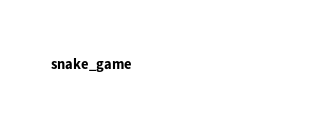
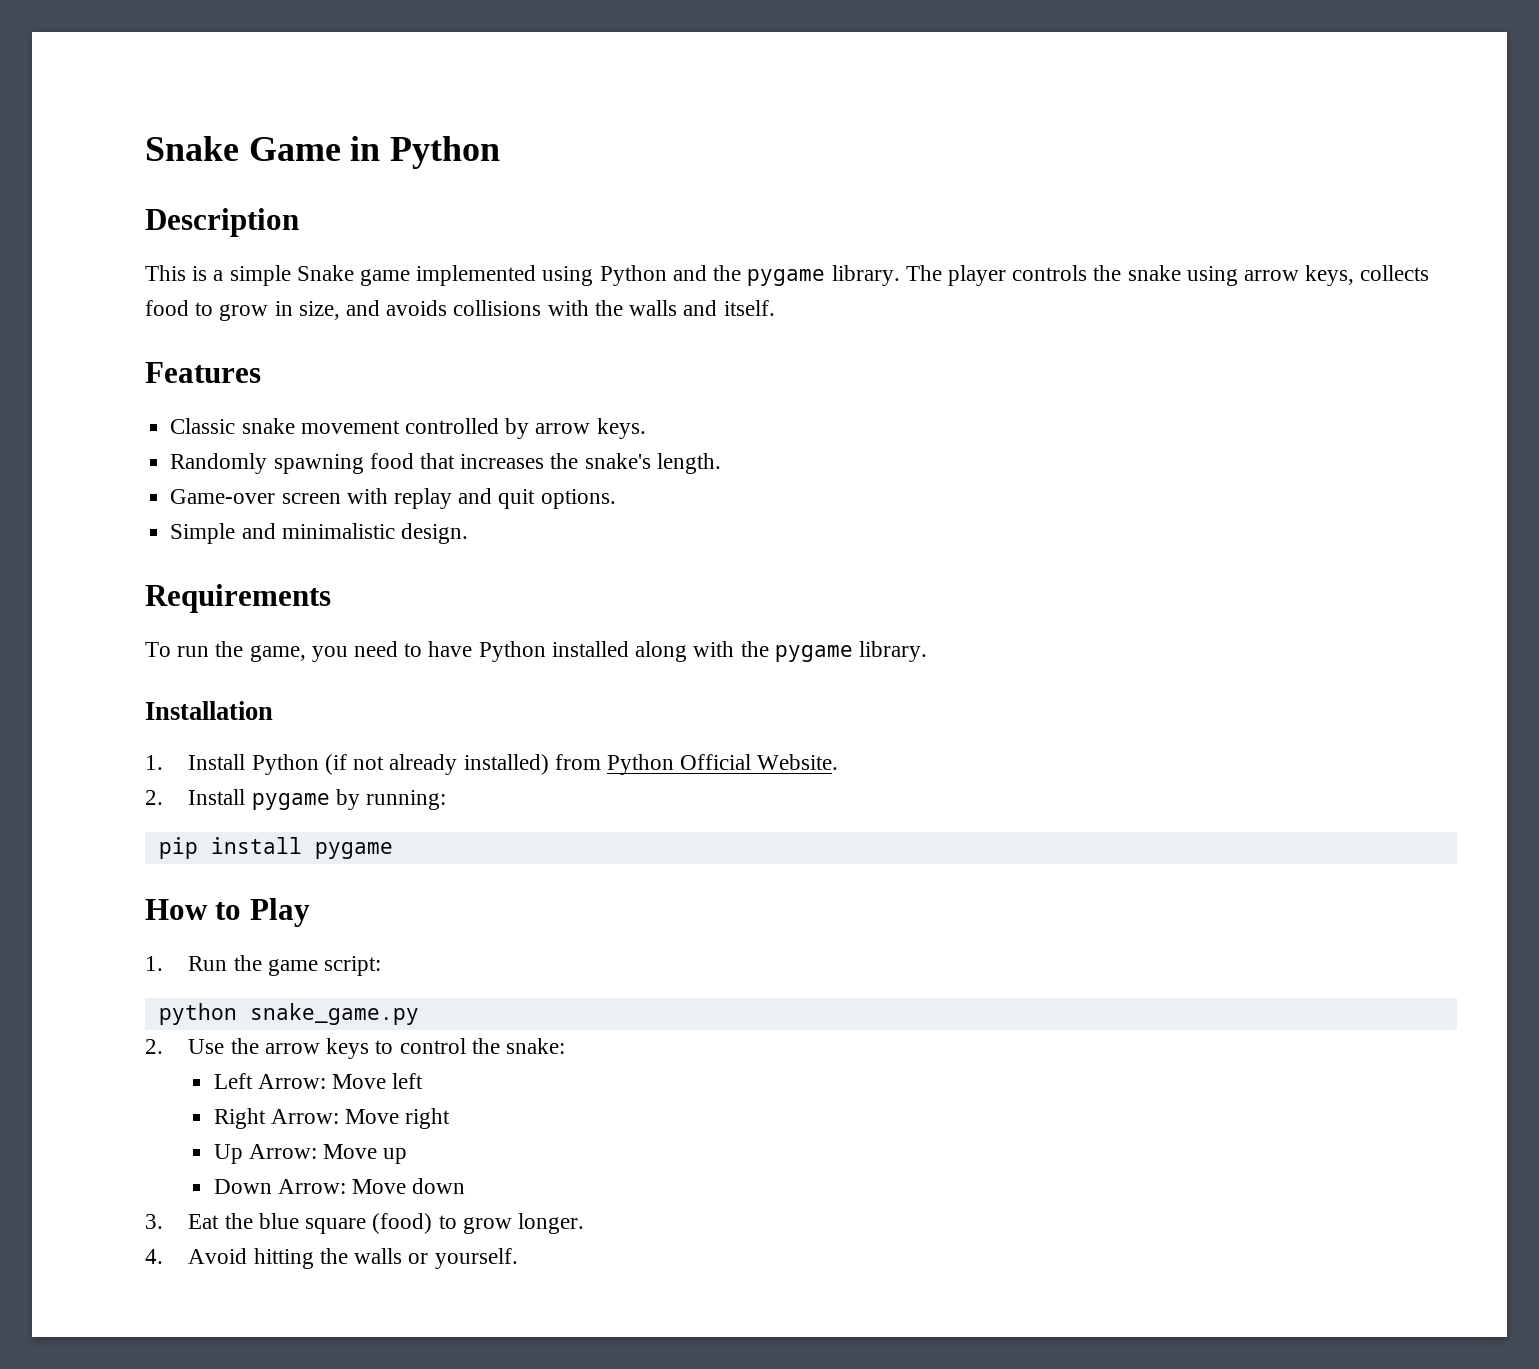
- snake_game
+ Snake Game in Python
+ Description
+ This is a simple Snake game implemented using Python and the pygame library. The player controls the snake using arrow keys, collects food to grow in size, and avoids collisions with the walls and itself.
+ Features
+ Classic snake movement controlled by arrow keys.
+ Randomly spawning food that increases the snake's length.
+ Game-over screen with replay and quit options.
+ Simple and minimalistic design.
+ Requirements
+ To run the game, you need to have Python installed along with the pygame library.
+ Installation
+ 1. Install Python (if not already installed) from Python Official Website.
+ 2. Install pygame by running:
+ pip install pygame
+ How to Play
+ 1. Run the game script:
+ python snake_game.py
+ 2. Use the arrow keys to control the snake:
+ Left Arrow: Move left
+ Right Arrow: Move right
+ Up Arrow: Move up
+ Down Arrow: Move down
+ 3. Eat the blue square (food) to grow longer.
+ 4. Avoid hitting the walls or yourself.

